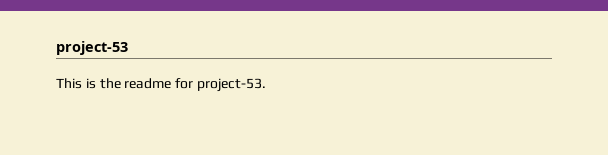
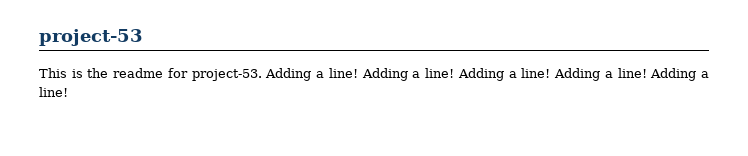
+ Adding a line! Adding a line! Adding a line! Adding a line! Adding a line!

